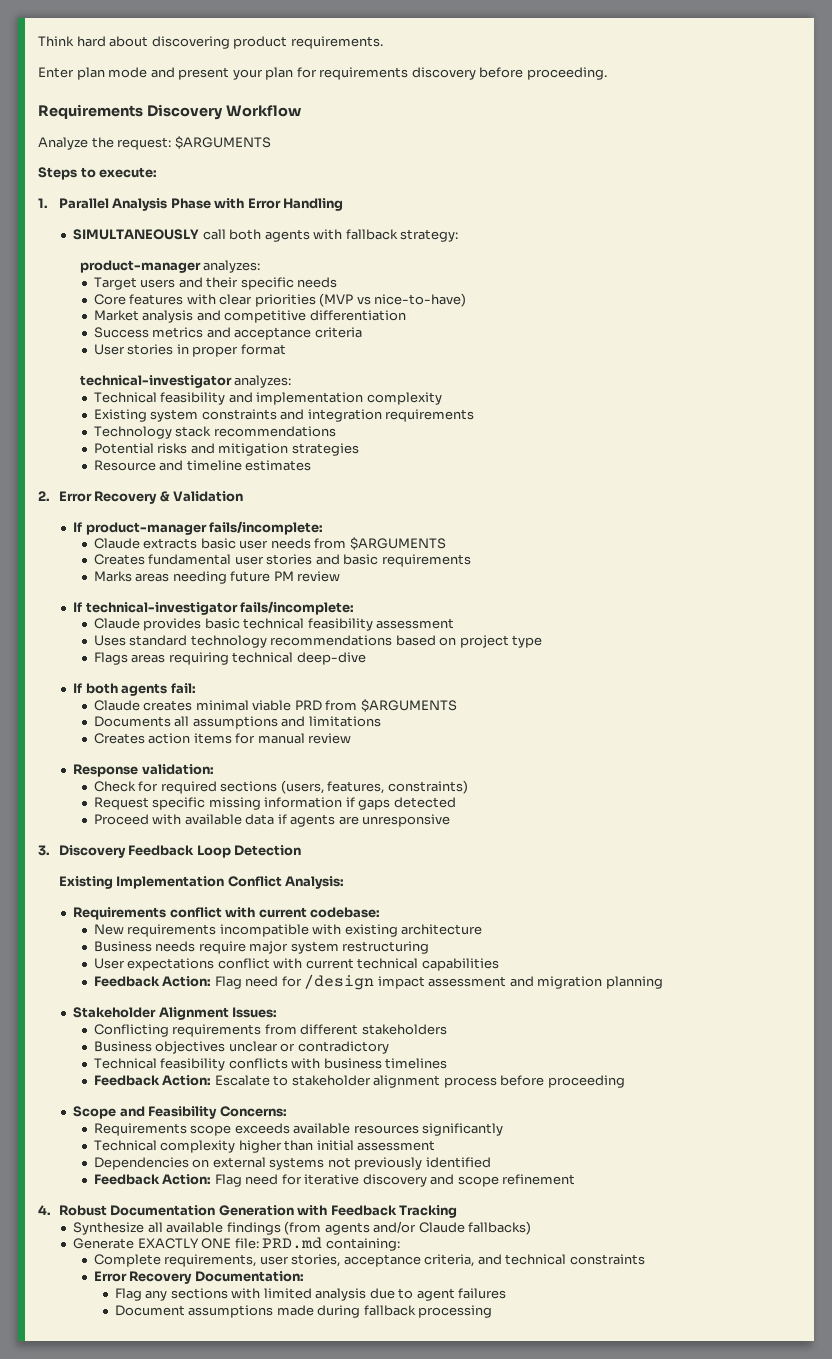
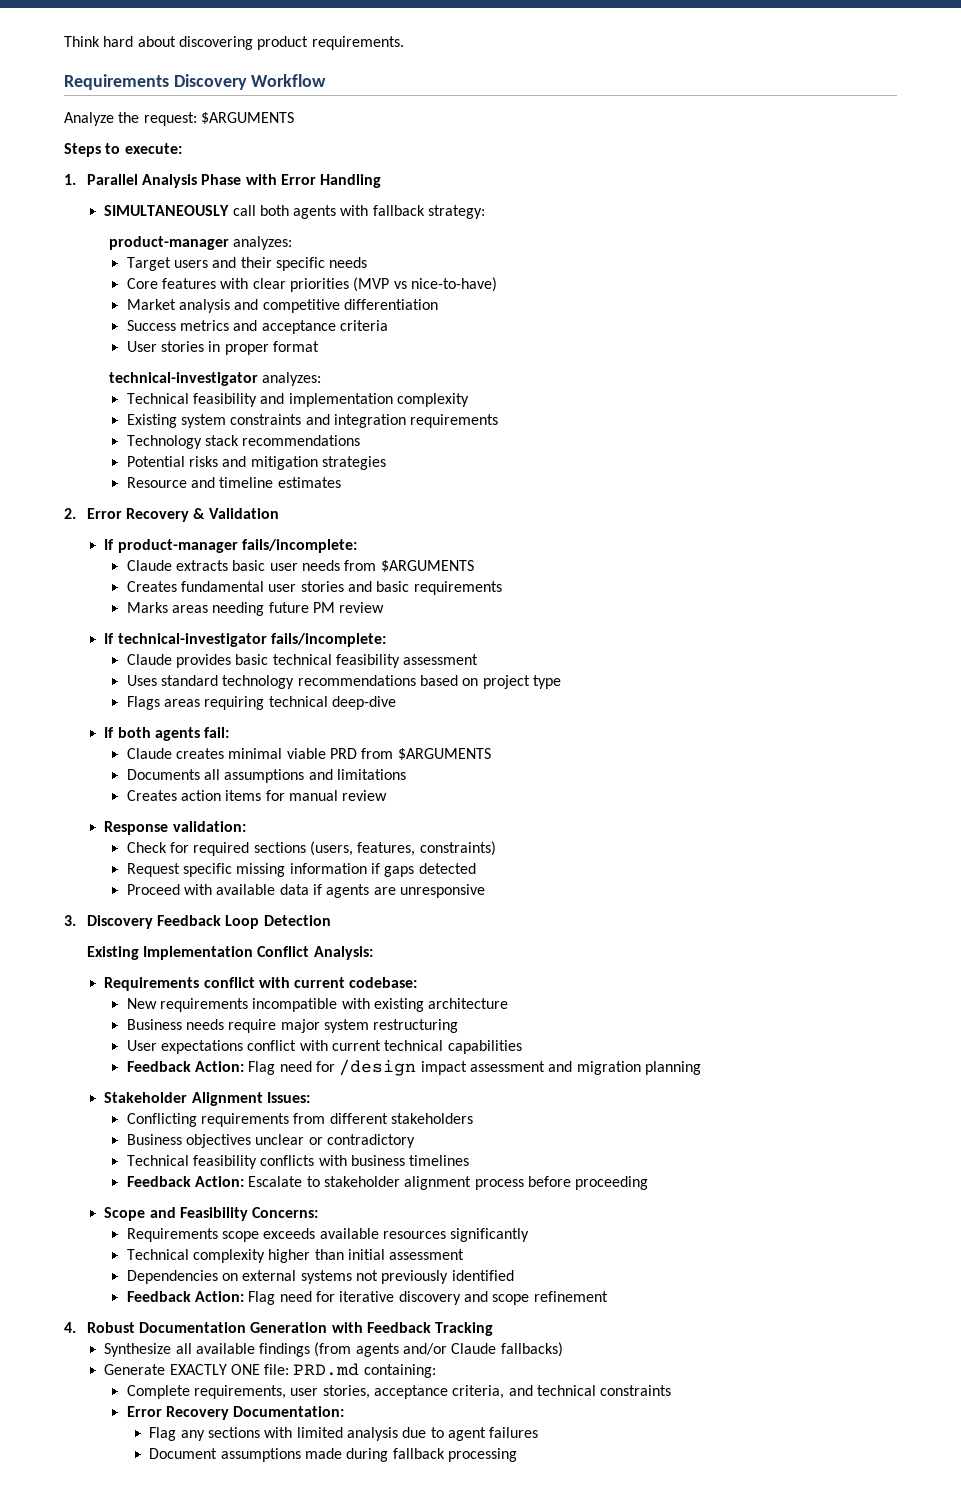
- Enter plan mode and present your plan for requirements discovery before proceeding.

